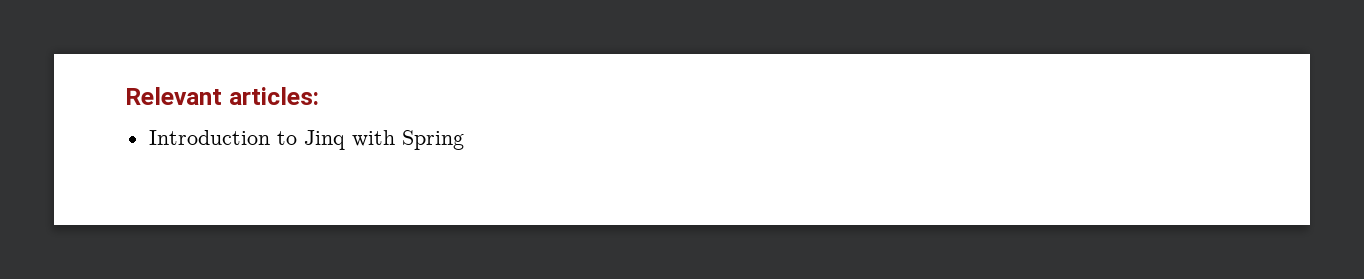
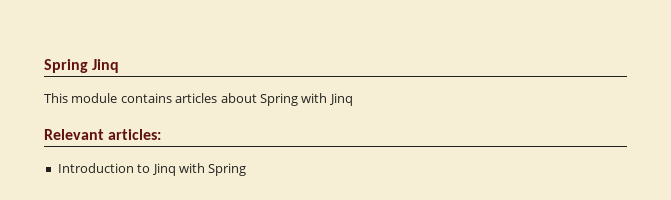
+ Spring Jinq
+ This module contains articles about Spring with Jinq

